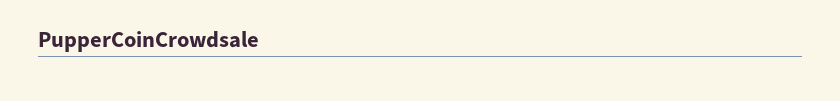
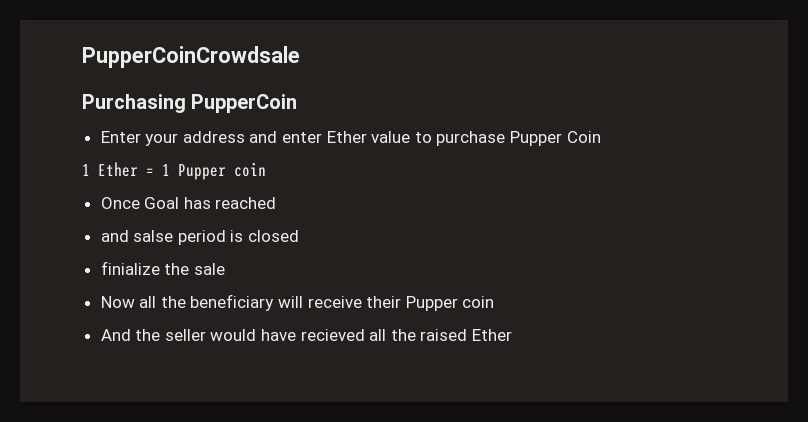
+ Purchasing PupperCoin
+ Enter your address and enter Ether value to purchase Pupper Coin
+ 1 Ether = 1 Pupper coin
+ Once Goal has reached
+ and salse period is closed
+ finialize the sale
+ Now all the beneficiary will receive their Pupper coin
+ And the seller would have recieved all the raised Ether

